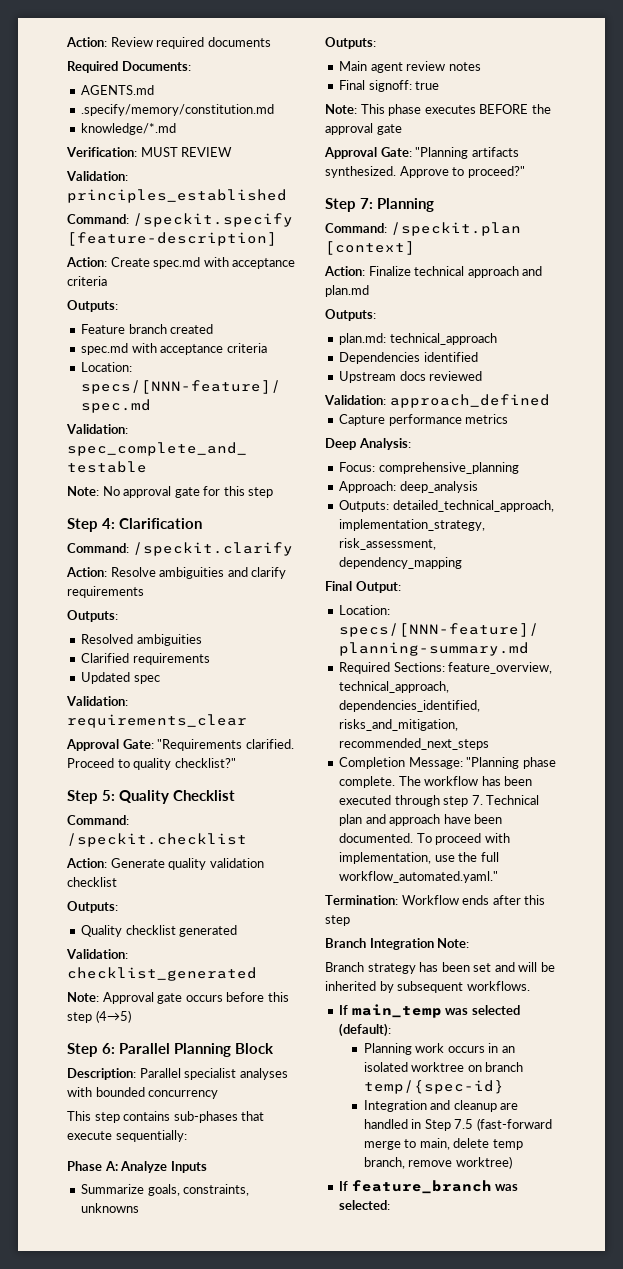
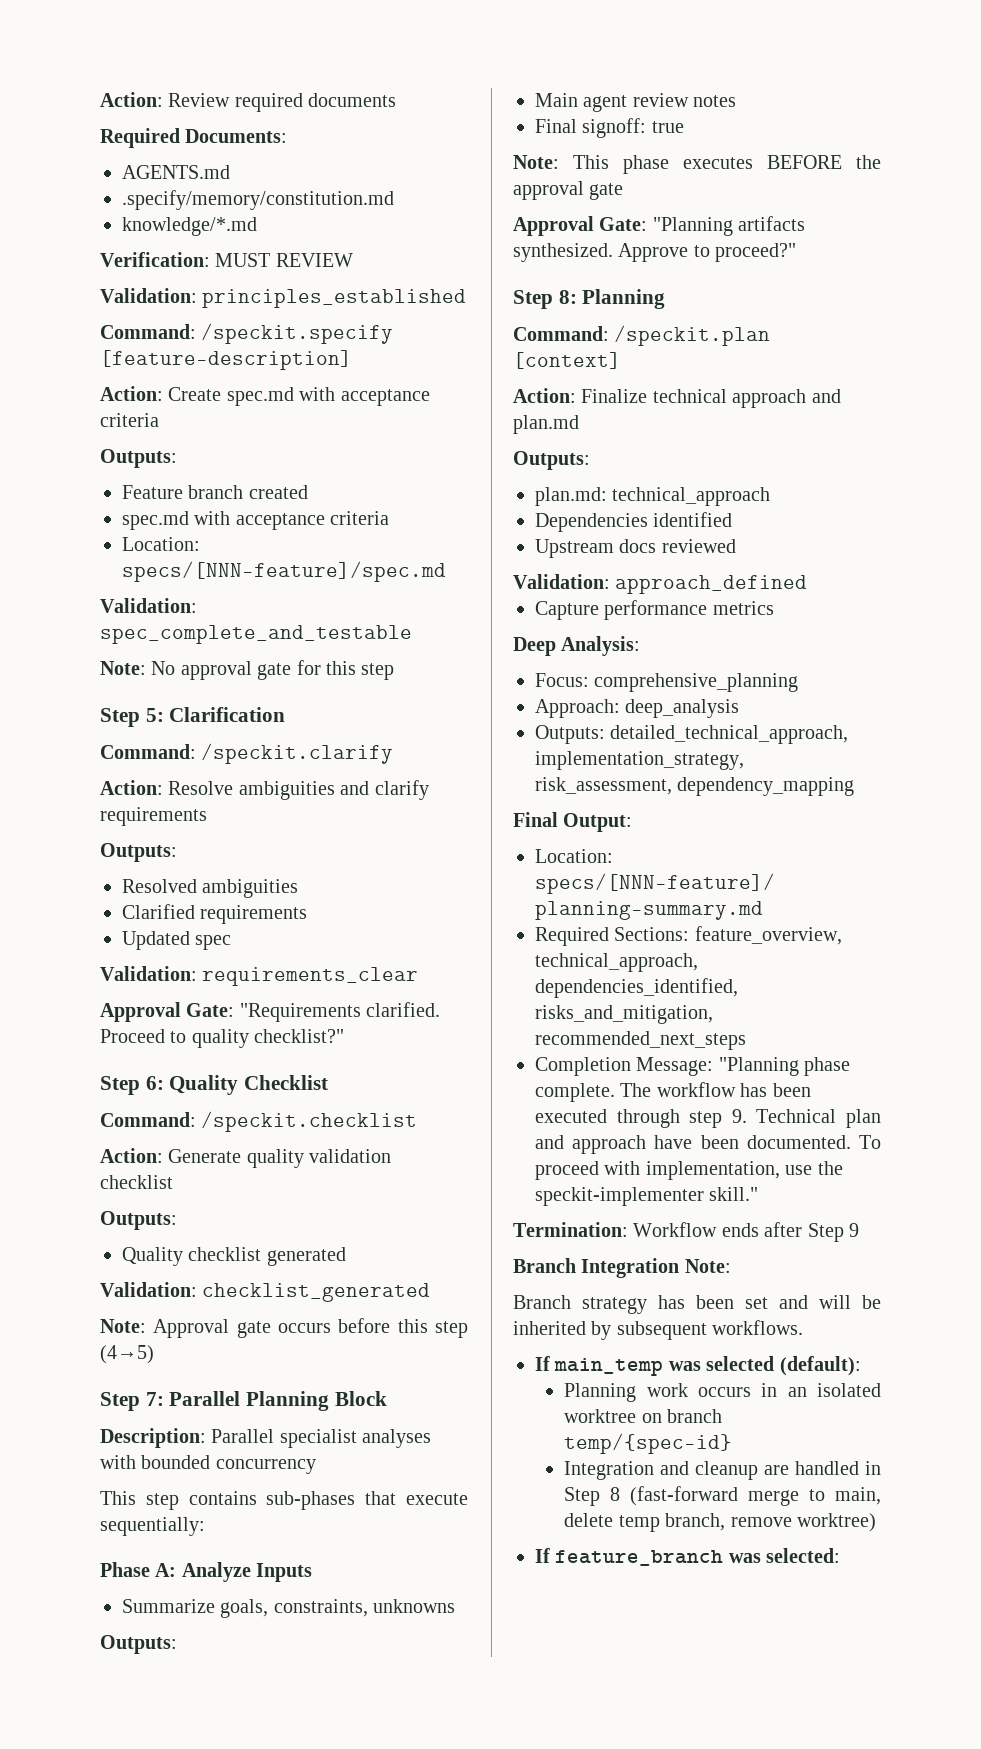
- Step 4: Clarification
+ Step 5: Clarification
- Step 5: Quality Checklist
+ Step 6: Quality Checklist
- Step 6: Parallel Planning Block
+ Step 7: Parallel Planning Block
- Step 7: Planning
+ Step 8: Planning
- The workflow has been executed through step 7. Technical plan and approach have been documented.
+ The workflow has been executed through step 9. Technical plan and approach have been documented.
- To proceed with implementation, use the full workflow_automated.yaml."
+ To proceed with implementation, use the speckit-implementer skill."
- Termination: Workflow ends after this step
+ Termination: Workflow ends after Step 9
- Integration and cleanup are handled in Step 7.5 (fast-forward merge to main, delete temp branch, remove worktree)
+ Integration and cleanup are handled in Step 8 (fast-forward merge to main, delete temp branch, remove worktree)

